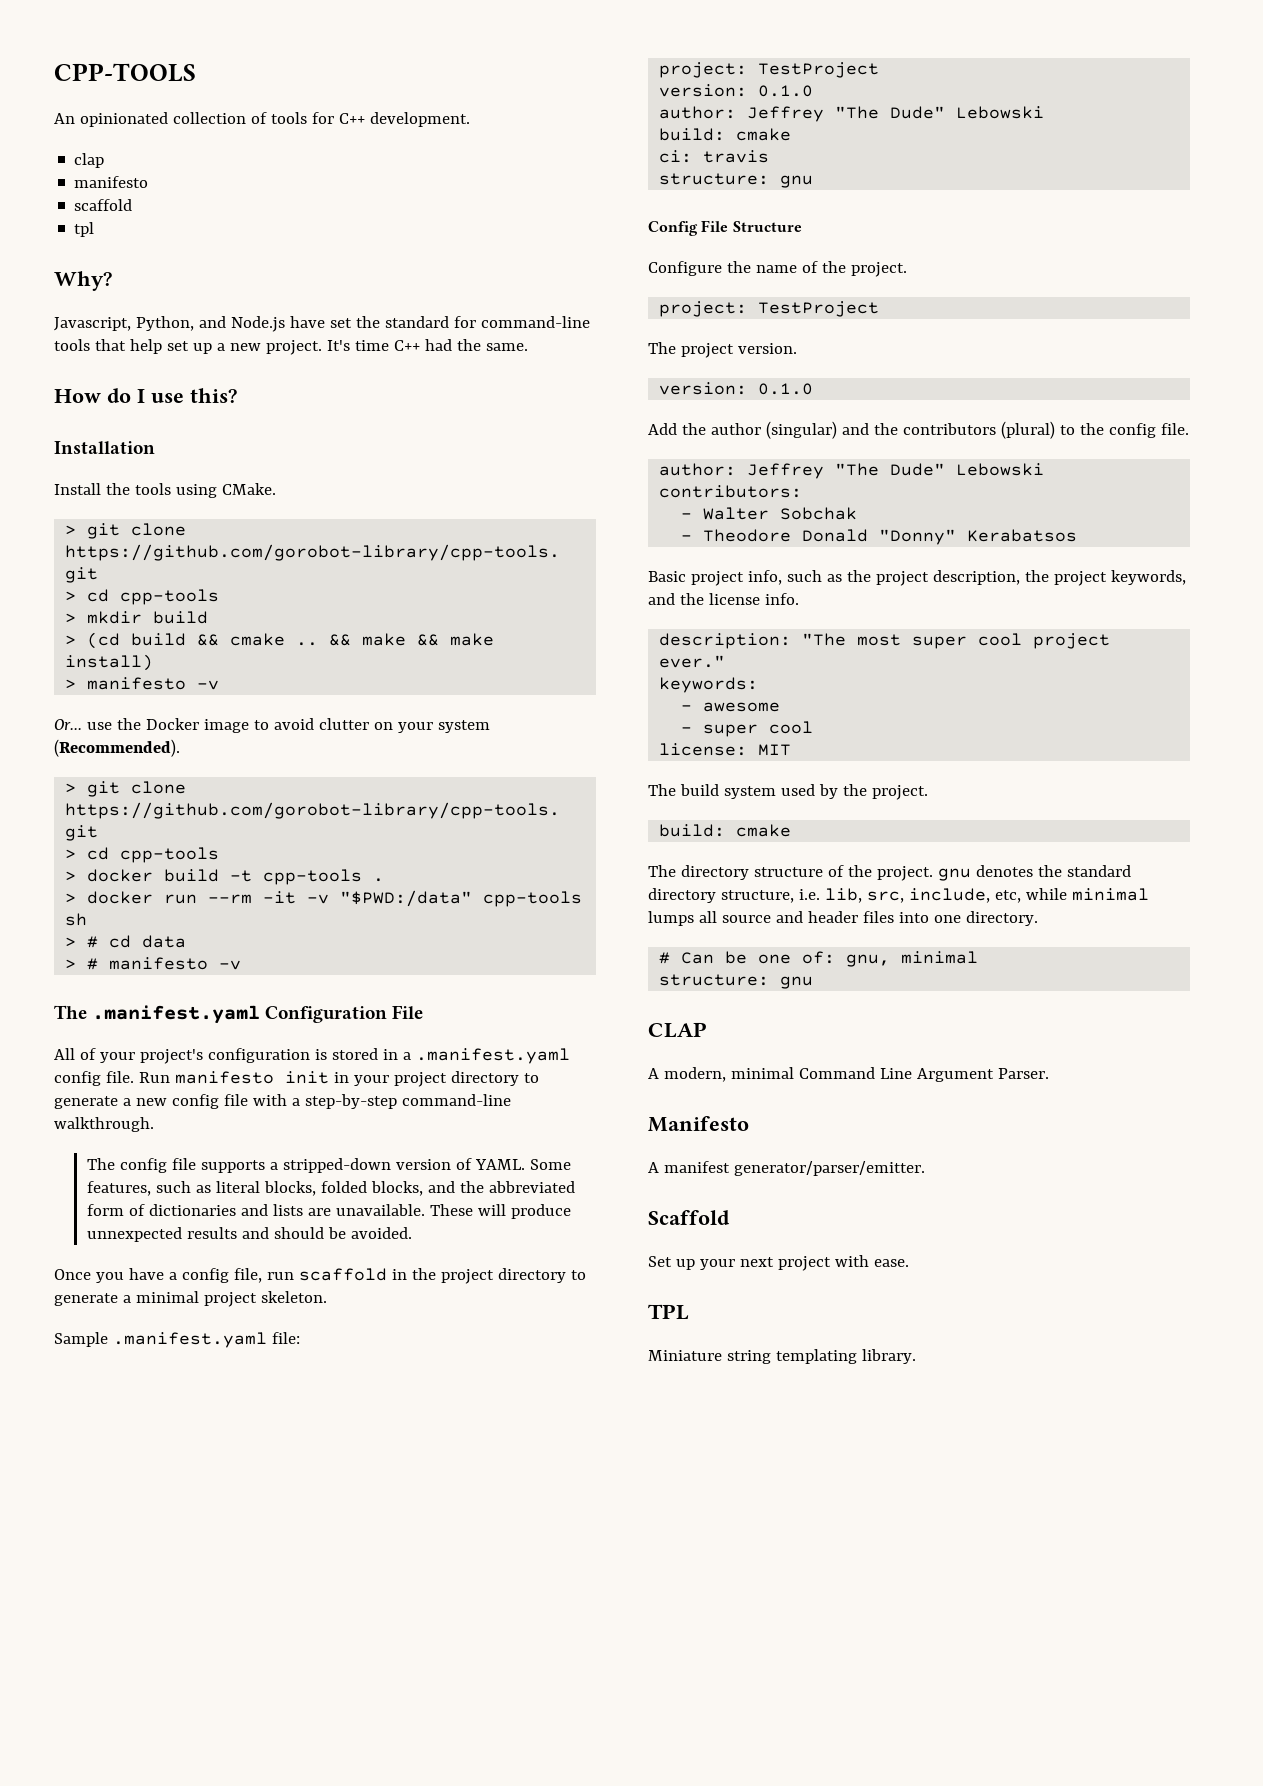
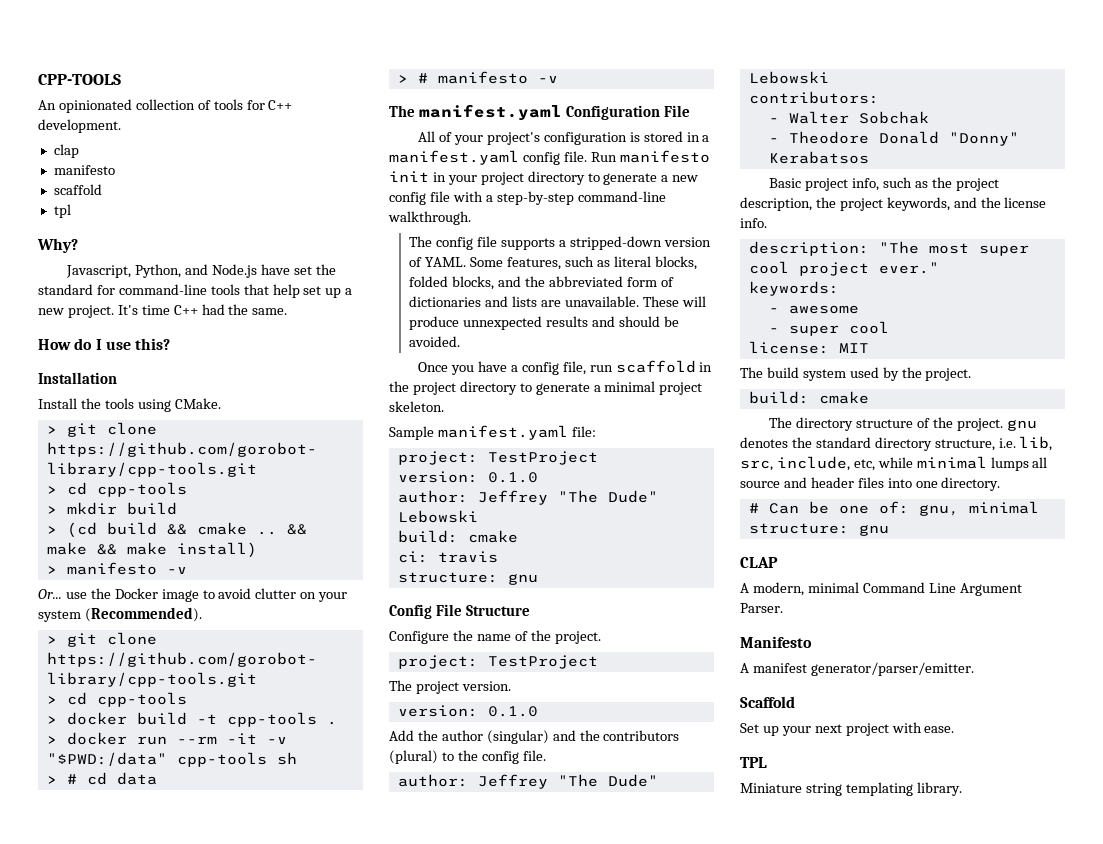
- The .manifest.yaml Configuration File
+ The manifest.yaml Configuration File
- All of your project's configuration is stored in a .manifest.yaml config file.
+ All of your project's configuration is stored in a manifest.yaml config file.
- Sample .manifest.yaml file:
+ Sample manifest.yaml file:

